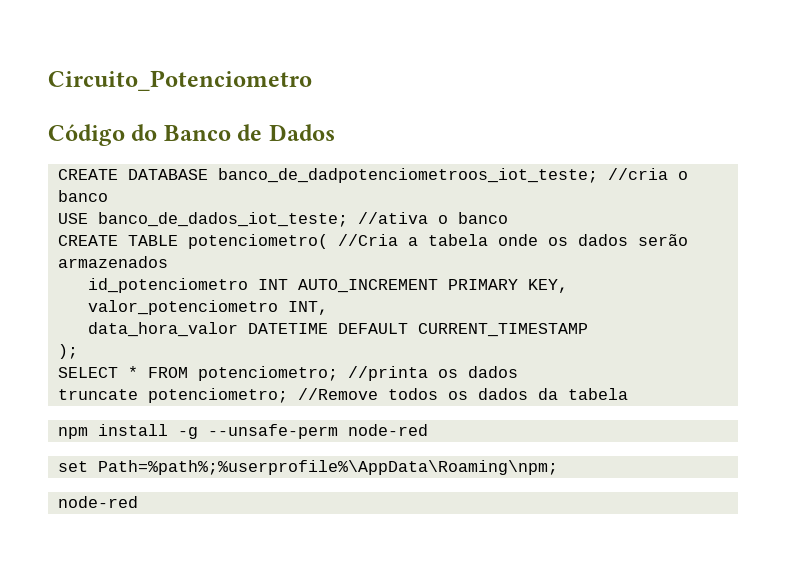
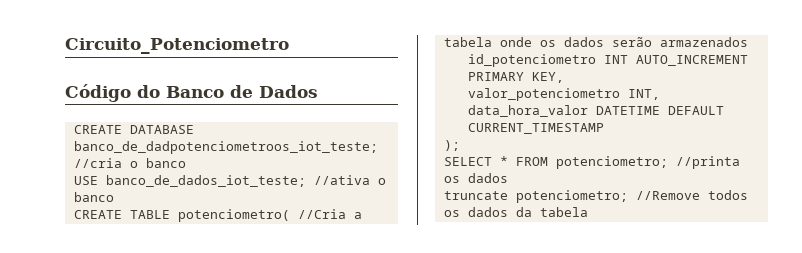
- npm install -g --unsafe-perm node-red
- set Path=%path%;%userprofile%\AppData\Roaming\npm;
- node-red

